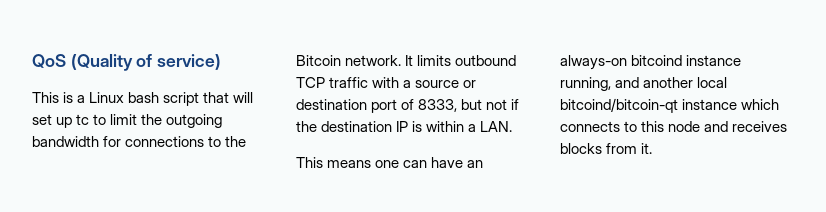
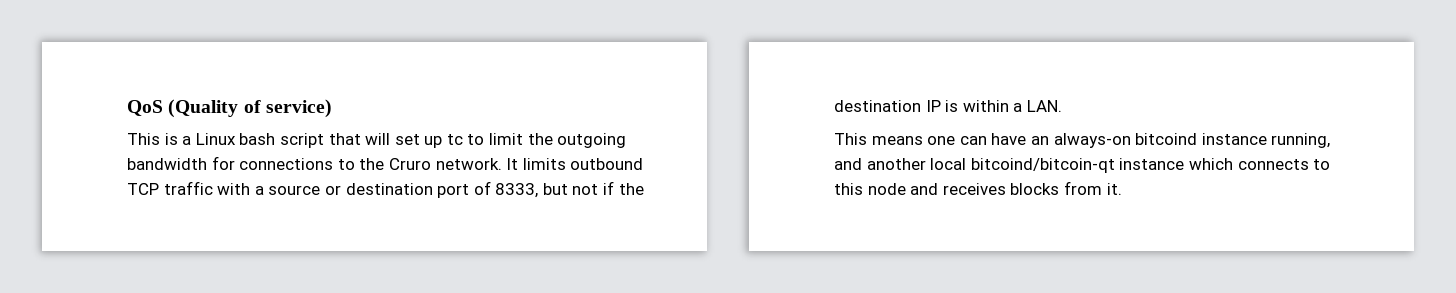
- This is a Linux bash script that will set up tc to limit the outgoing bandwidth for connections to the Bitcoin network.
+ This is a Linux bash script that will set up tc to limit the outgoing bandwidth for connections to the Cruro network.

